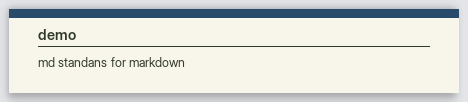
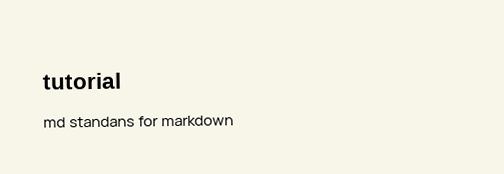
- demo
+ tutorial

